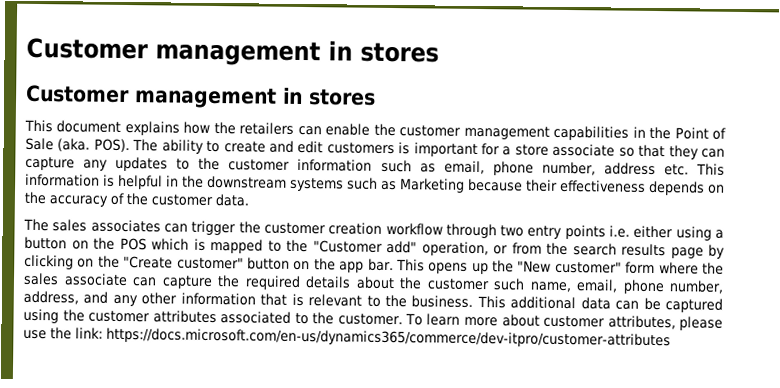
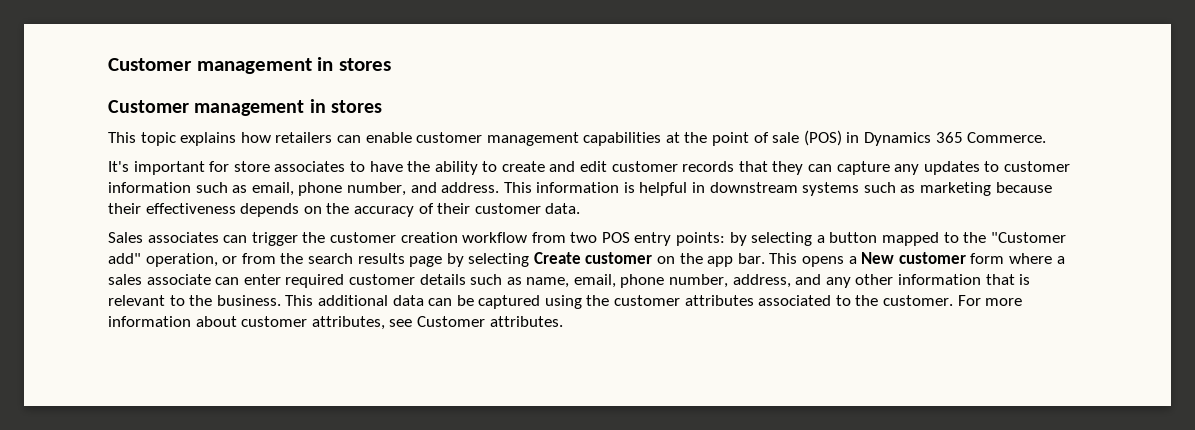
- This document explains how the retailers can enable the customer management capabilities in the Point of Sale (aka. POS). The ability to create and edit customers is important for a store associate so that they can capture any updates to the customer information such as email, phone number, address etc. This information is helpful in the downstream systems such as Marketing because their effectiveness depends on the accuracy of the customer data.
+ This topic explains how retailers can enable customer management capabilities at the point of sale (POS) in Dynamics 365 Commerce.
+ It's important for store associates to have the ability to create and edit customer records that they can capture any updates to customer information such as email, phone number, and address. This information is helpful in downstream systems such as marketing because their effectiveness depends on the accuracy of their customer data.
- The sales associates can trigger the customer creation workflow through two entry points i.e. either using a button on the POS which is mapped to the "Customer add" operation, or from the search results page by clicking on the "Create customer" button on the app bar.
+ Sales associates can trigger the customer creation workflow from two POS entry points: by selecting a button mapped to the "Customer add" operation, or from the search results page by selecting Create customer on the app bar.
- This opens up the "New customer" form where the sales associate can capture the required details about the customer such name, email, phone number, address, and any other information that is relevant to the business.
+ This opens a New customer form where a sales associate can enter required customer details such as name, email, phone number, address, and any other information that is relevant to the business.
- To learn more about customer attributes, please use the link: https://docs.microsoft.com/en-us/dynamics365/commerce/dev-itpro/customer-attributes
+ For more information about customer attributes, see Customer attributes.

